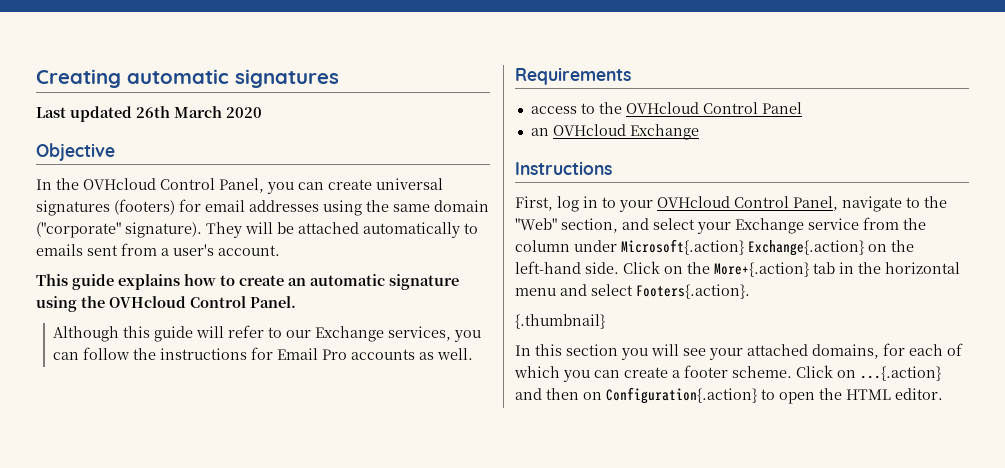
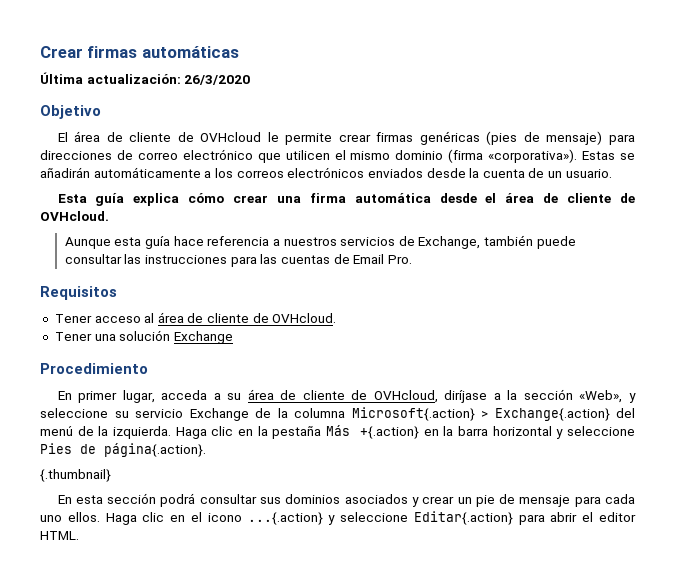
- Creating automatic signatures
- Last updated 26th March 2020
- Objective
- In the OVHcloud Control Panel, you can create universal signatures (footers) for email addresses using the same domain ("corporate" signature). They will be attached automatically to emails sent from a user's account.
- This guide explains how to create an automatic signature using the OVHcloud Control Panel.
- Although this guide will refer to our Exchange services, you can follow the instructions for Email Pro accounts as well.
- Requirements
- access to the OVHcloud Control Panel
- an OVHcloud Exchange
- Instructions
- First, log in to your OVHcloud Control Panel, navigate to the "Web" section, and select your Exchange service from the column under Microsoft{.action} Exchange{.action} on the left-hand side. Click on the More+{.action} tab in the horizontal menu and select Footers{.action}.
+ Crear firmas automáticas
+ Última actualización: 26/3/2020
+ Objetivo
+ El área de cliente de OVHcloud le permite crear firmas genéricas (pies de mensaje) para direcciones de correo electrónico que utilicen el mismo dominio (firma «corporativa»). Estas se añadirán automáticamente a los correos electrónicos enviados desde la cuenta de un usuario.
+ Esta guía explica cómo crear una firma automática desde el área de cliente de OVHcloud.
+ Aunque esta guía hace referencia a nuestros servicios de Exchange, también puede consultar las instrucciones para las cuentas de Email Pro.
+ Requisitos
+ Tener acceso al área de cliente de OVHcloud.
+ Tener una solución Exchange
+ Procedimiento
+ En primer lugar, acceda a su área de cliente de OVHcloud, diríjase a la sección «Web», y seleccione su servicio Exchange de la columna Microsoft{.action} > Exchange{.action} del menú de la izquierda. Haga clic en la pestaña Más +{.action} en la barra horizontal y seleccione Pies de página{.action}.
  {.thumbnail}
- In this section you will see your attached domains, for each of which you can create a footer scheme. Click on ...{.action} and then on Configuration{.action} to open the HTML editor.
+ En esta sección podrá consultar sus dominios asociados y crear un pie de mensaje para cada uno ellos. Haga clic en el icono ...{.action} y seleccione Editar{.action} para abrir el editor HTML.

